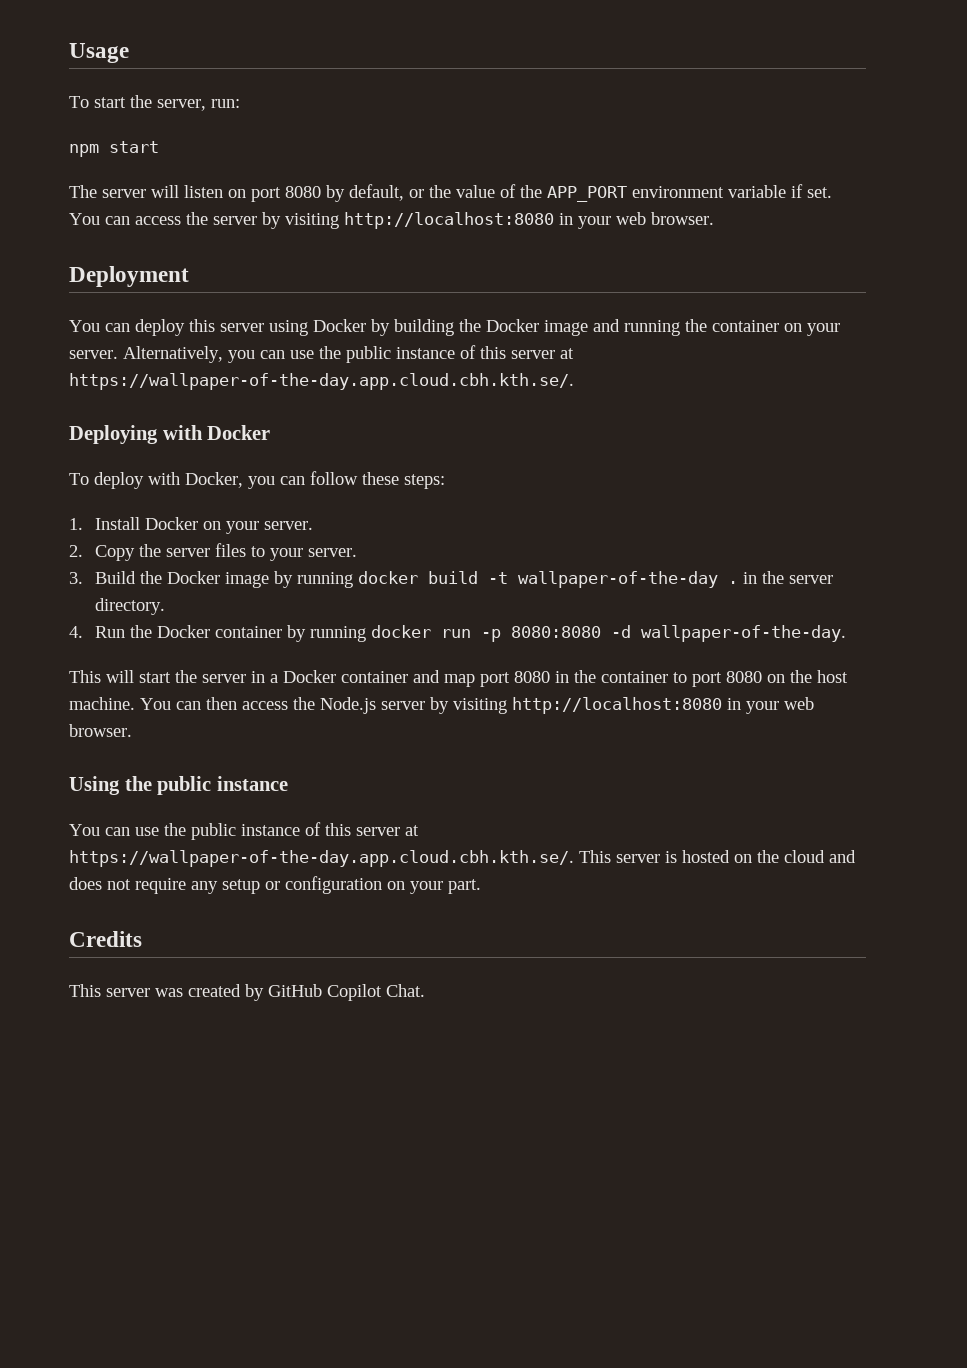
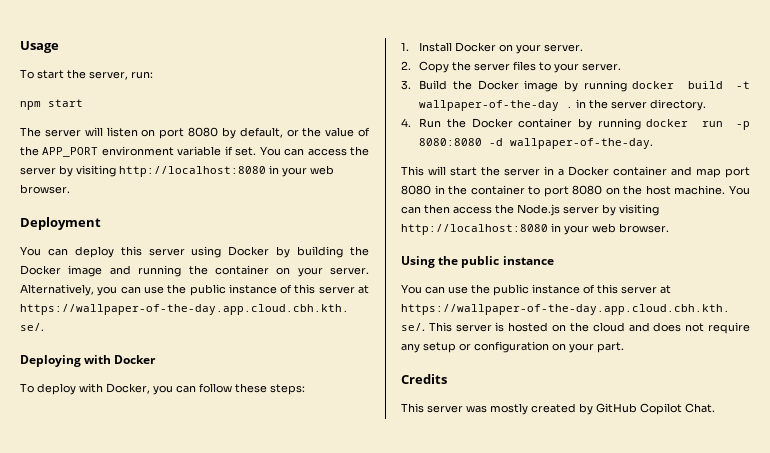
- This server was created by GitHub Copilot Chat.
+ This server was mostly created by GitHub Copilot Chat.

